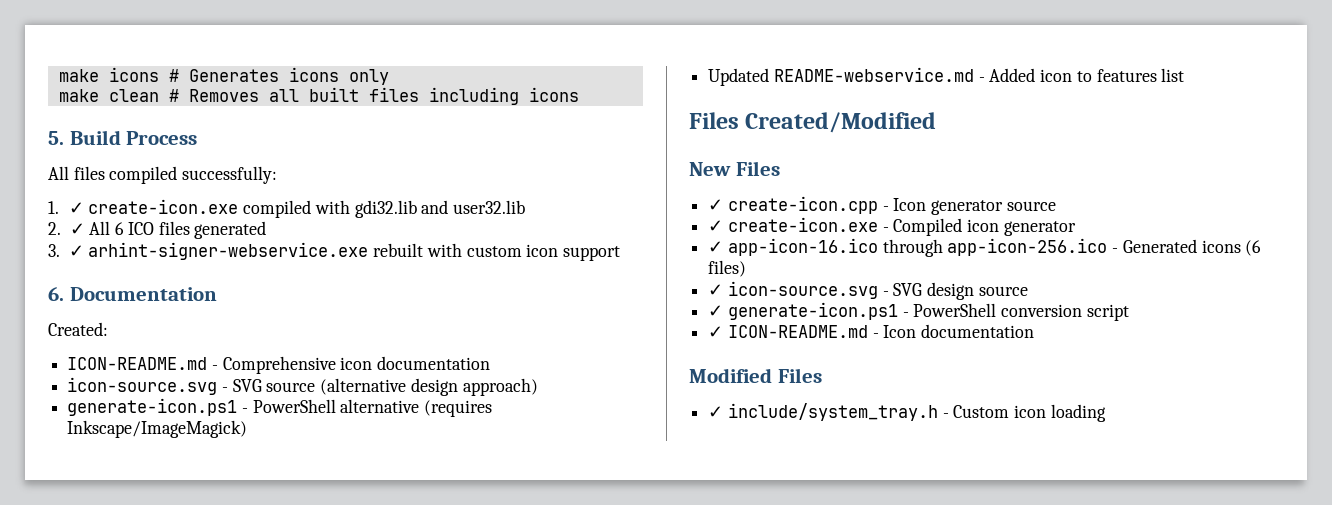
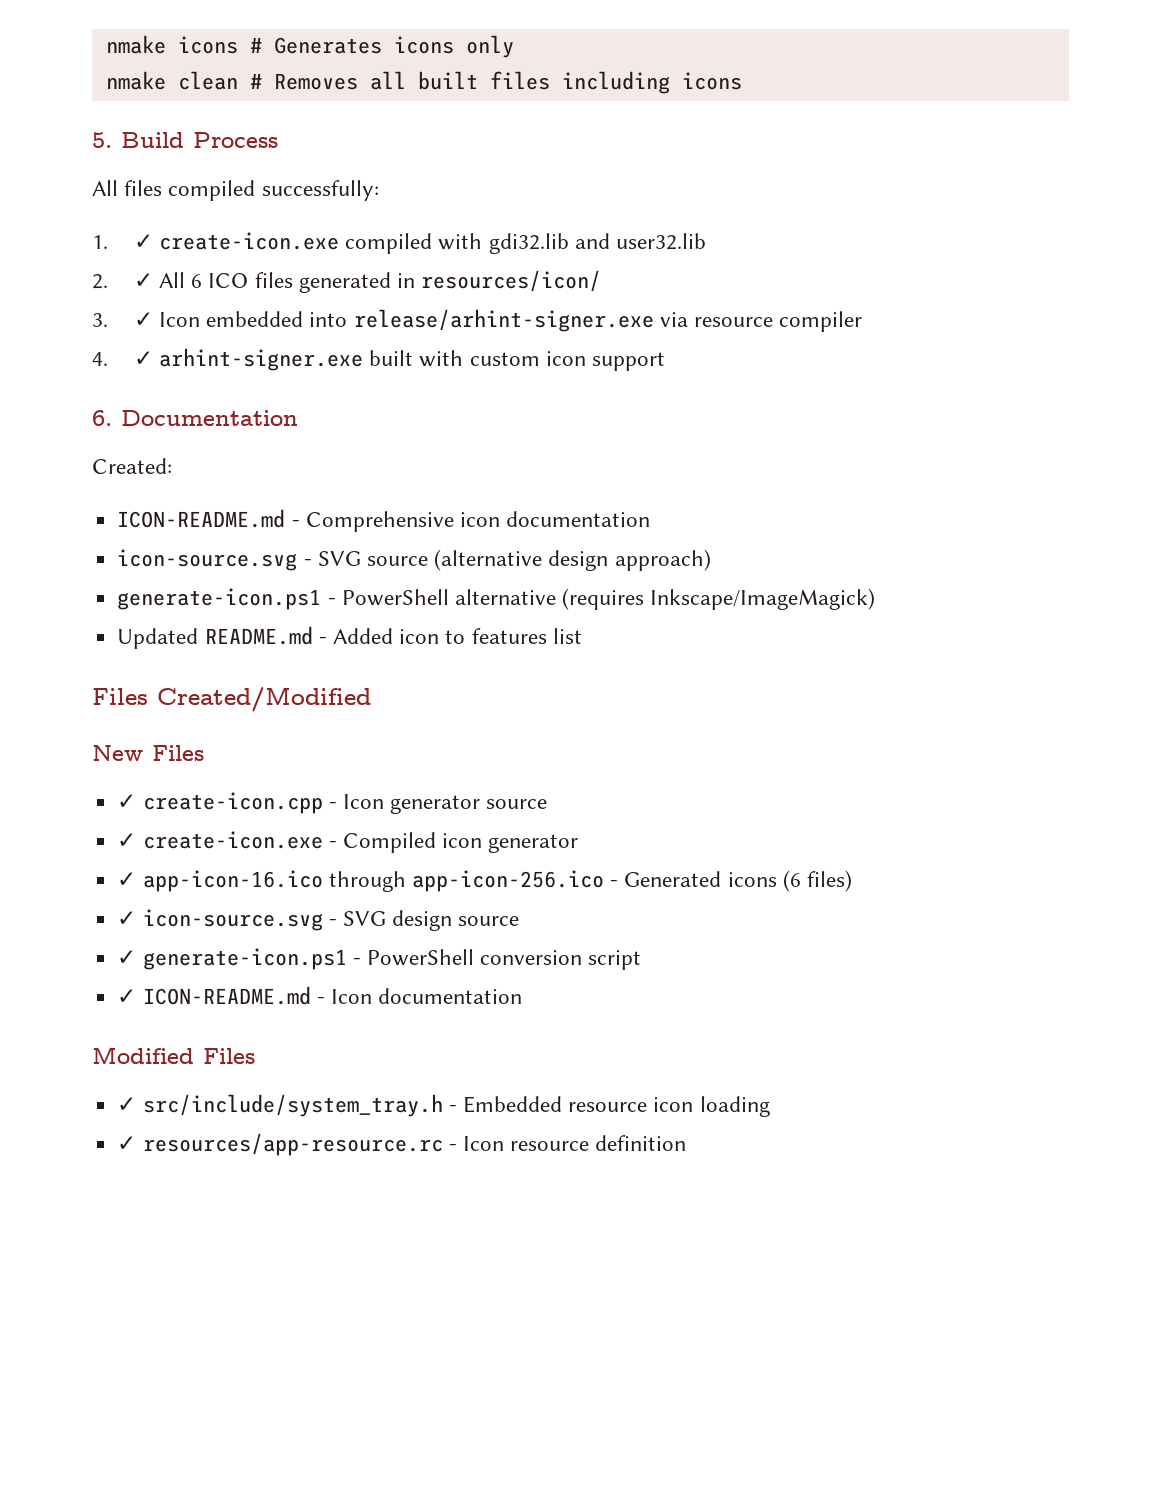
- make icons # Generates icons only
+ nmake icons # Generates icons only
- make clean # Removes all built files including icons
+ nmake clean # Removes all built files including icons
- 2. ✓ All 6 ICO files generated
+ 2. ✓ All 6 ICO files generated in resources/icon/
- 3. ✓ arhint-signer-webservice.exe rebuilt with custom icon support
+ 3. ✓ Icon embedded into release/arhint-signer.exe via resource compiler
+ 4. ✓ arhint-signer.exe built with custom icon support
- Updated README-webservice.md - Added icon to features list
+ Updated README.md - Added icon to features list
- ✓ include/system_tray.h - Custom icon loading
+ ✓ src/include/system_tray.h - Embedded resource icon loading
+ ✓ resources/app-resource.rc - Icon resource definition

